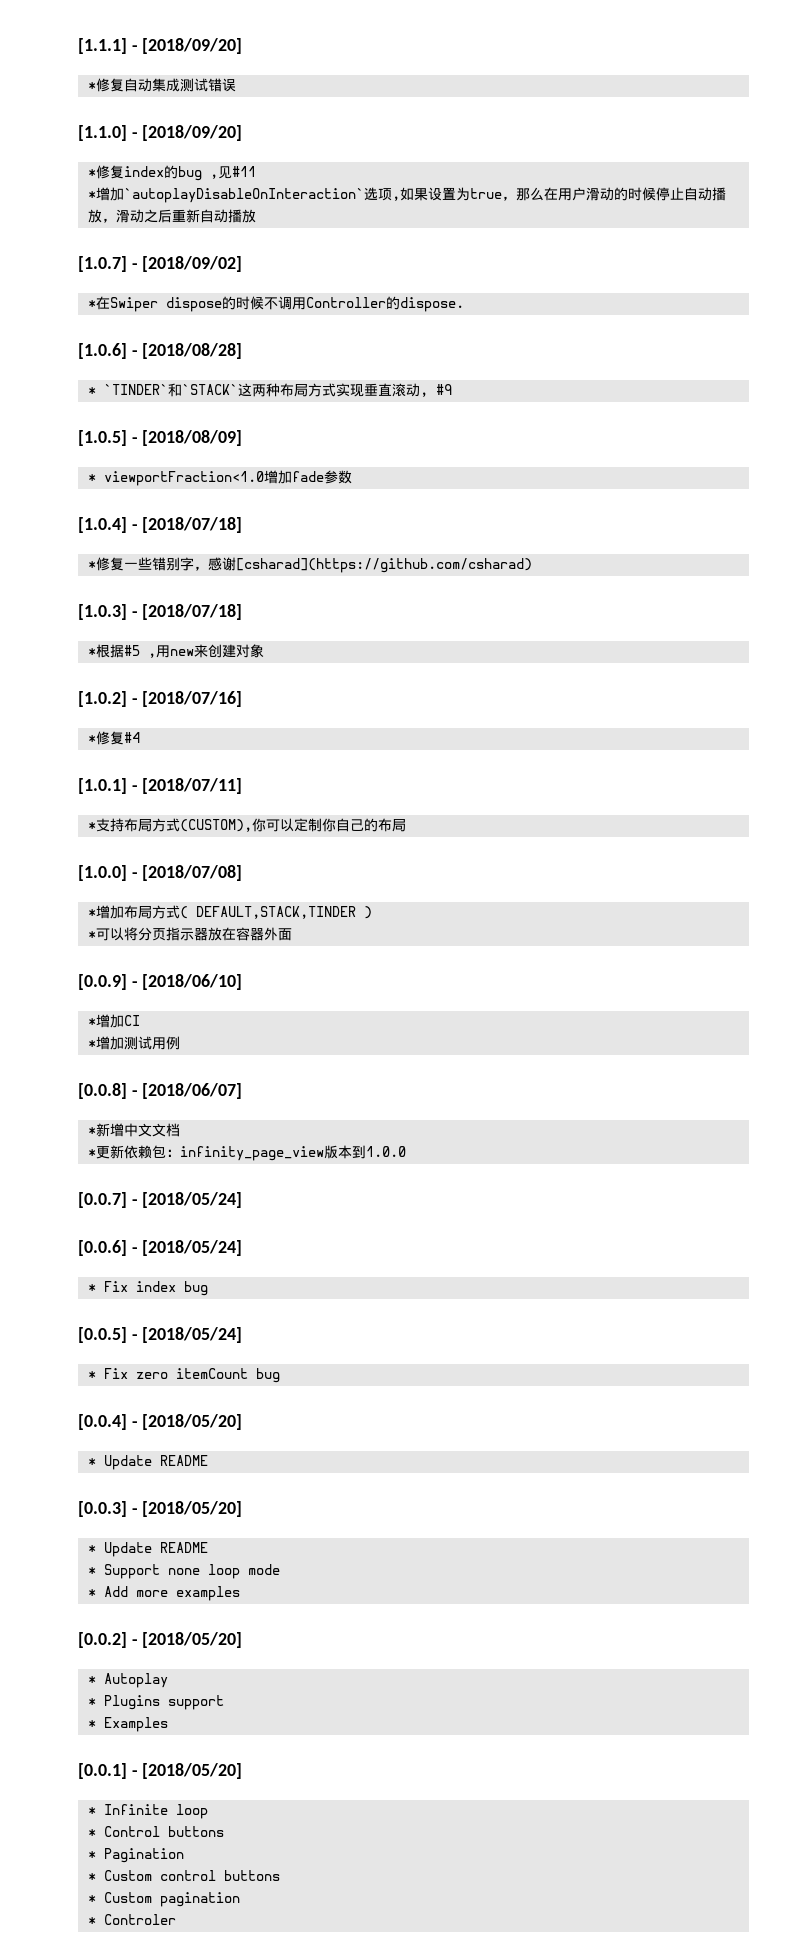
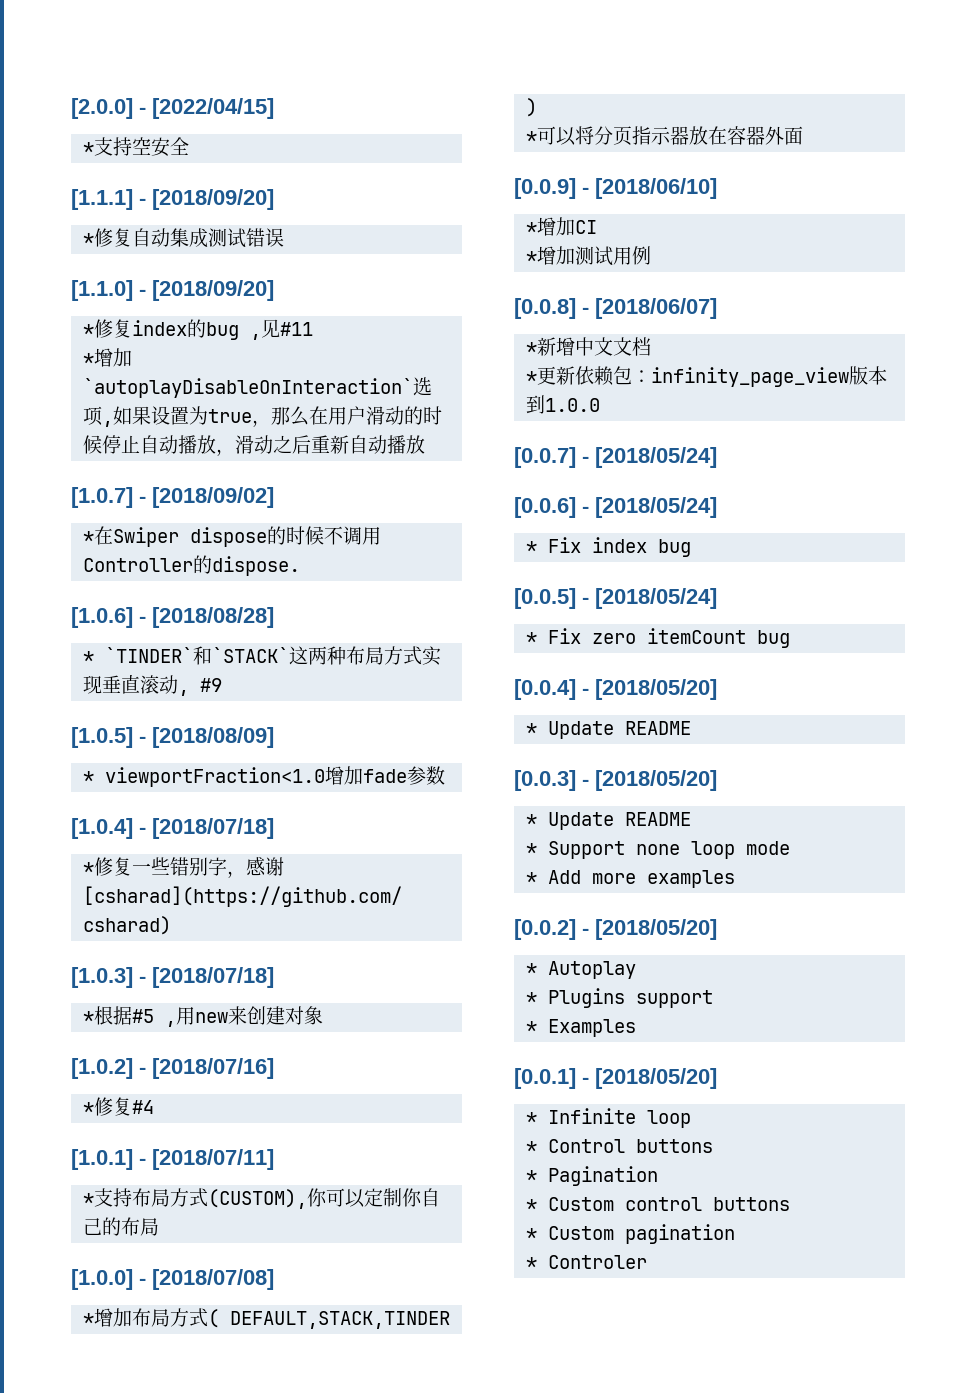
+ [2.0.0] - [2022/04/15]
+ *支持空安全

